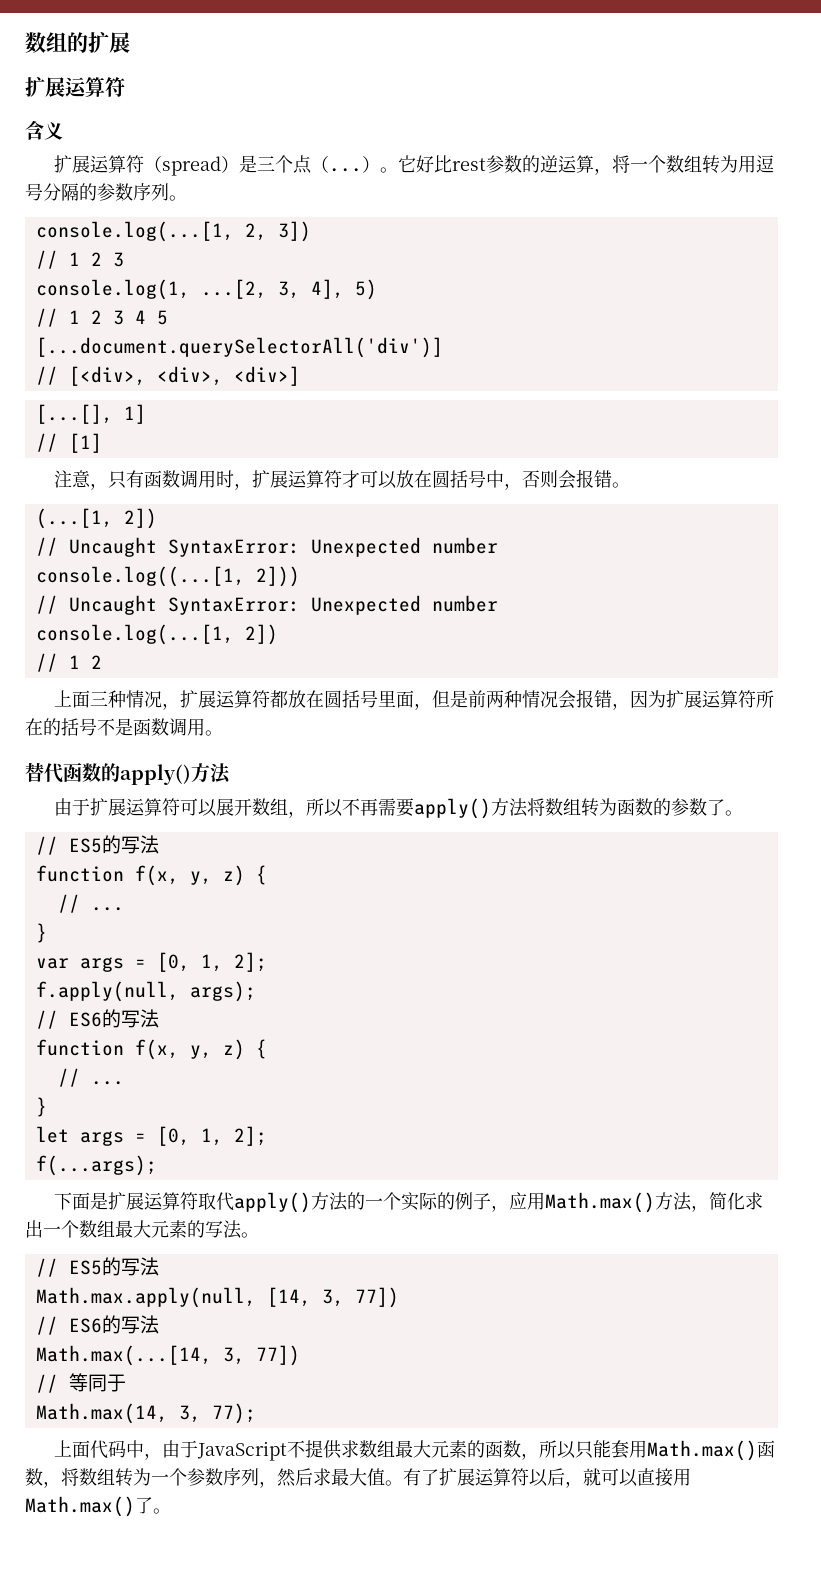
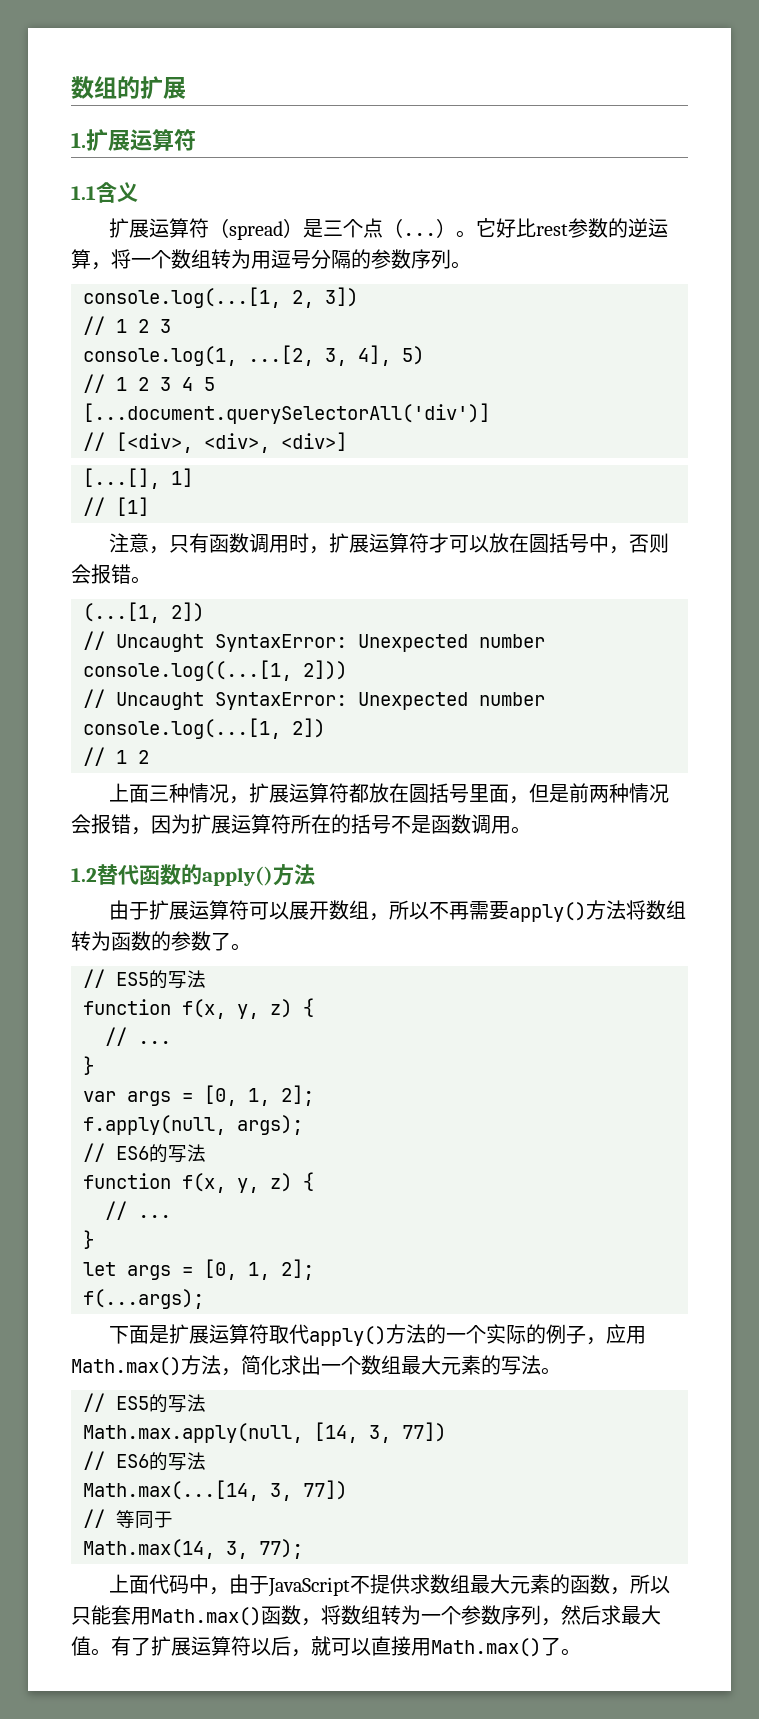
  数组的扩展
- 扩展运算符
+ 1.扩展运算符
- 含义
+ 1.1含义
- 替代函数的apply()方法
+ 1.2替代函数的apply()方法

